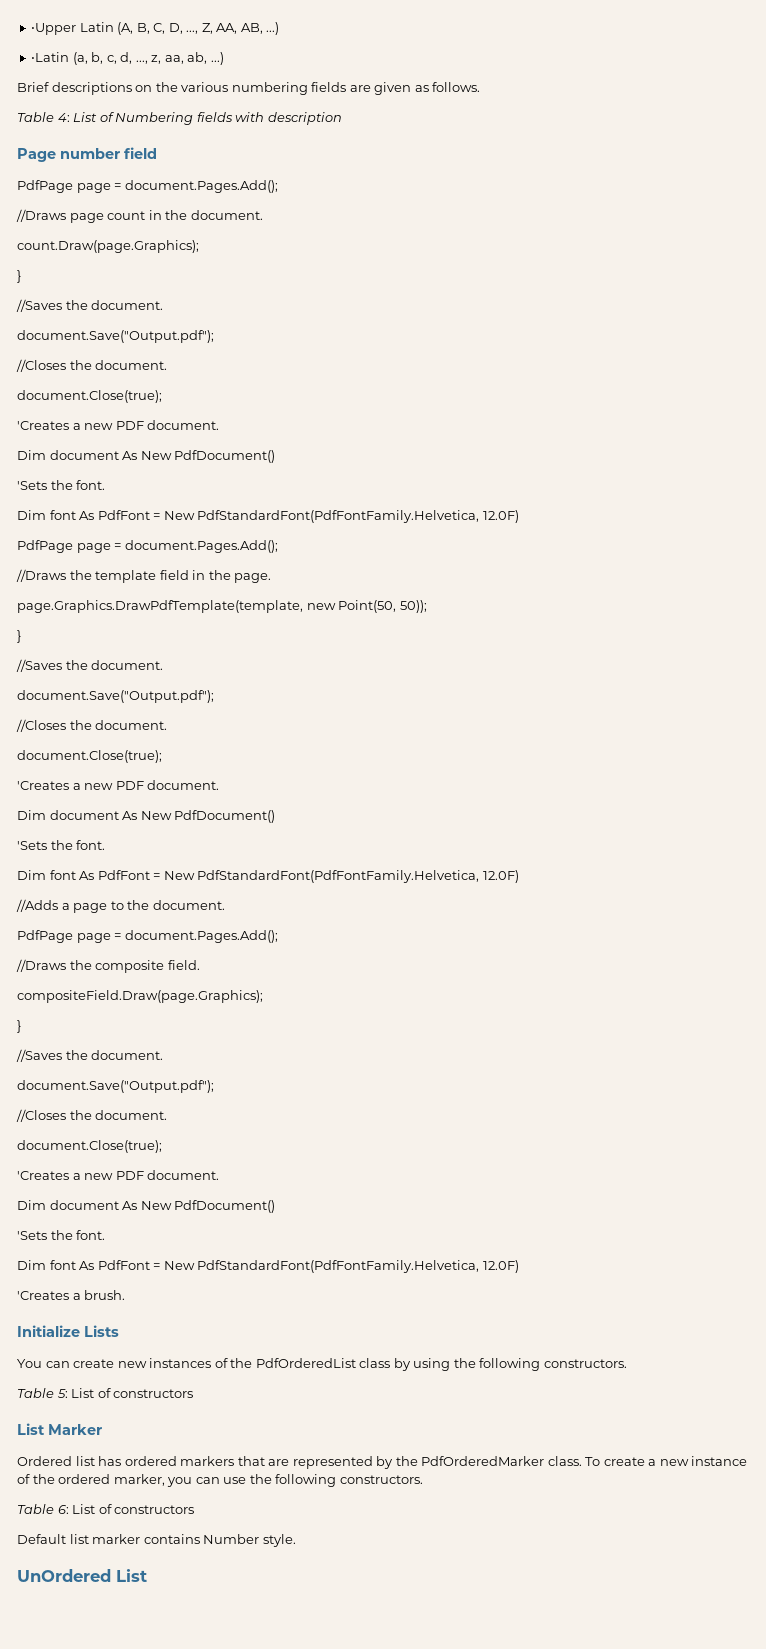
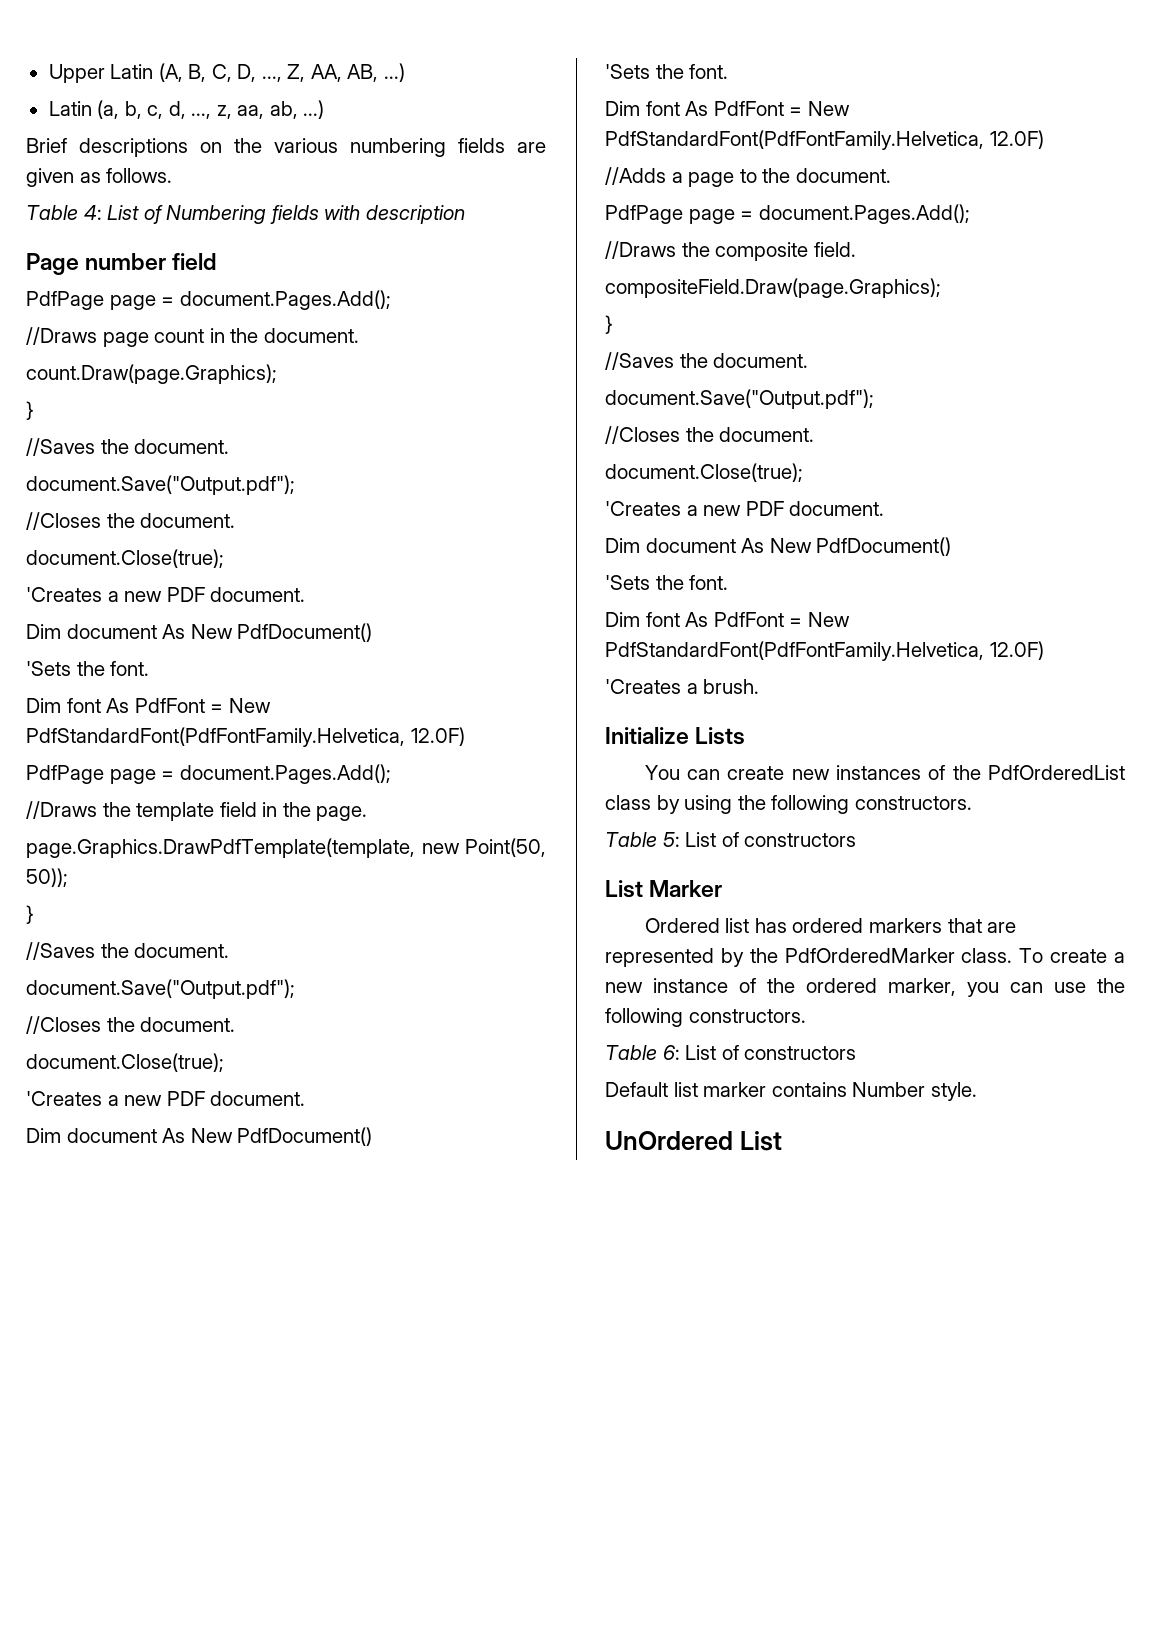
- •Upper Latin (A, B, C, D, ..., Z, AA, AB, ...)
+ Upper Latin (A, B, C, D, ..., Z, AA, AB, ...)
- •Latin (a, b, c, d, ..., z, aa, ab, ...)
+ Latin (a, b, c, d, ..., z, aa, ab, ...)

